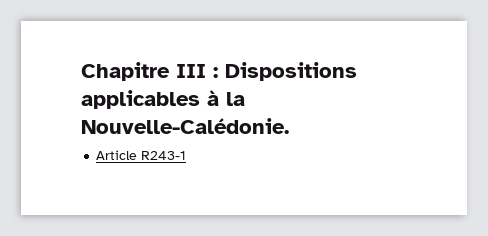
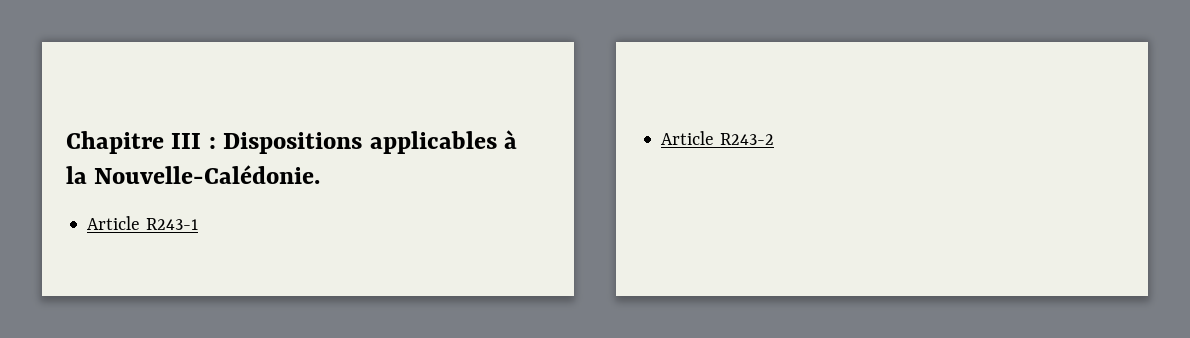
+ Article R243-2

